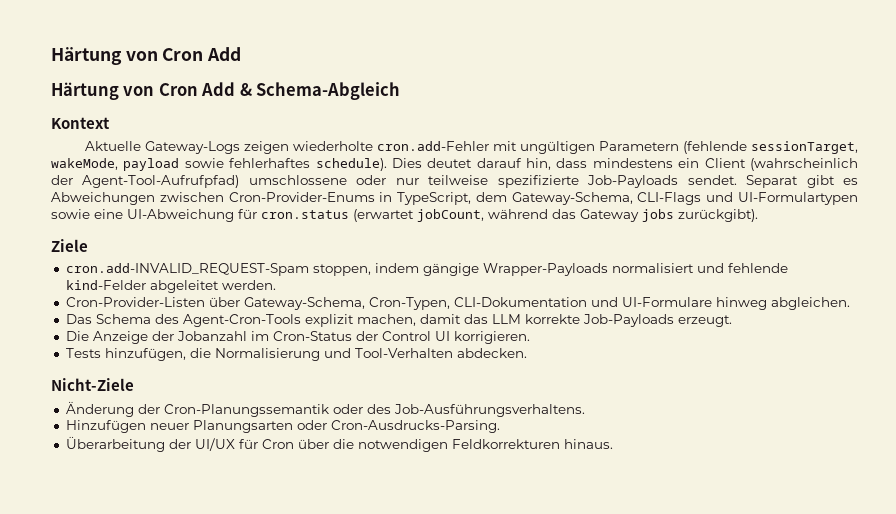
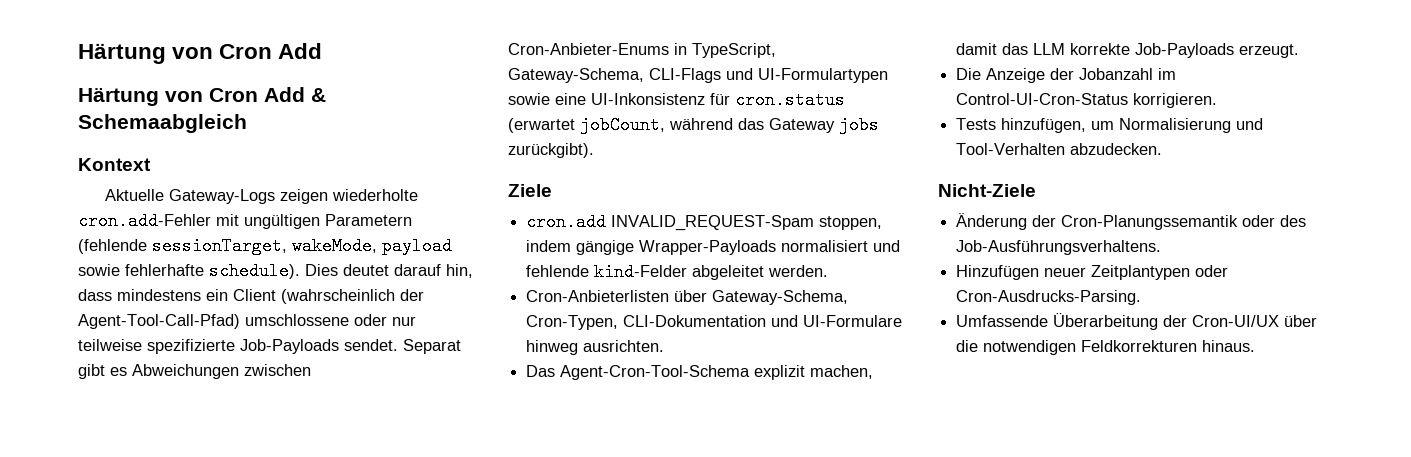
- Härtung von Cron Add & Schema-Abgleich
+ Härtung von Cron Add & Schemaabgleich
- Aktuelle Gateway-Logs zeigen wiederholte cron.add-Fehler mit ungültigen Parametern (fehlende sessionTarget, wakeMode, payload sowie fehlerhaftes schedule).
+ Aktuelle Gateway-Logs zeigen wiederholte cron.add-Fehler mit ungültigen Parametern (fehlende sessionTarget, wakeMode, payload sowie fehlerhafte schedule).
- Dies deutet darauf hin, dass mindestens ein Client (wahrscheinlich der Agent-Tool-Aufrufpfad) umschlossene oder nur teilweise spezifizierte Job-Payloads sendet.
+ Dies deutet darauf hin, dass mindestens ein Client (wahrscheinlich der Agent-Tool-Call-Pfad) umschlossene oder nur teilweise spezifizierte Job-Payloads sendet.
- Separat gibt es Abweichungen zwischen Cron-Provider-Enums in TypeScript, dem Gateway-Schema, CLI-Flags und UI-Formulartypen sowie eine UI-Abweichung für cron.status (erwartet jobCount, während das Gateway jobs zurückgibt).
+ Separat gibt es Abweichungen zwischen Cron-Anbieter-Enums in TypeScript, Gateway-Schema, CLI-Flags und UI-Formulartypen sowie eine UI-Inkonsistenz für cron.status (erwartet jobCount, während das Gateway jobs zurückgibt).
- cron.add-INVALID_REQUEST-Spam stoppen, indem gängige Wrapper-Payloads normalisiert und fehlende kind-Felder abgeleitet werden.
+ cron.add INVALID_REQUEST-Spam stoppen, indem gängige Wrapper-Payloads normalisiert und fehlende kind-Felder abgeleitet werden.
- Cron-Provider-Listen über Gateway-Schema, Cron-Typen, CLI-Dokumentation und UI-Formulare hinweg abgleichen.
+ Cron-Anbieterlisten über Gateway-Schema, Cron-Typen, CLI-Dokumentation und UI-Formulare hinweg ausrichten.
- Das Schema des Agent-Cron-Tools explizit machen, damit das LLM korrekte Job-Payloads erzeugt.
+ Das Agent-Cron-Tool-Schema explizit machen, damit das LLM korrekte Job-Payloads erzeugt.
- Die Anzeige der Jobanzahl im Cron-Status der Control UI korrigieren.
+ Die Anzeige der Jobanzahl im Control-UI-Cron-Status korrigieren.
- Tests hinzufügen, die Normalisierung und Tool-Verhalten abdecken.
+ Tests hinzufügen, um Normalisierung und Tool-Verhalten abzudecken.
- Hinzufügen neuer Planungsarten oder Cron-Ausdrucks-Parsing.
+ Hinzufügen neuer Zeitplantypen oder Cron-Ausdrucks-Parsing.
- Überarbeitung der UI/UX für Cron über die notwendigen Feldkorrekturen hinaus.
+ Umfassende Überarbeitung der Cron-UI/UX über die notwendigen Feldkorrekturen hinaus.

